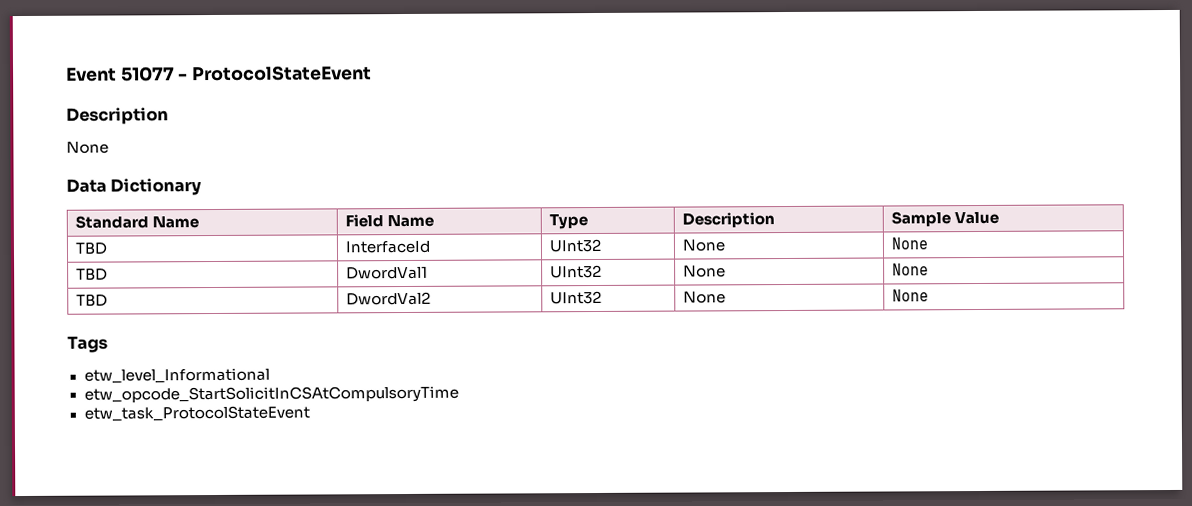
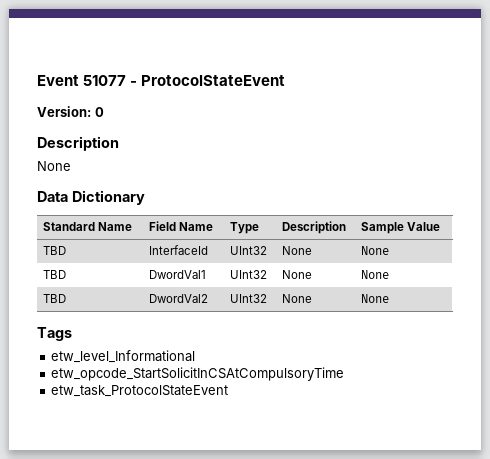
+ Version: 0

